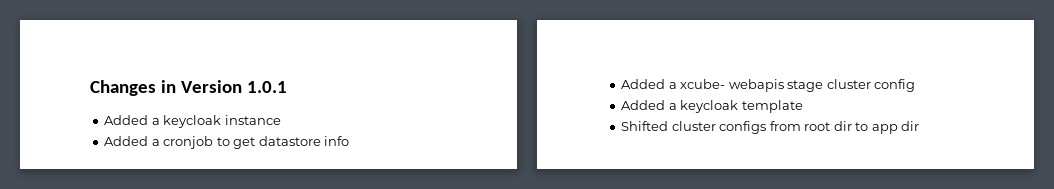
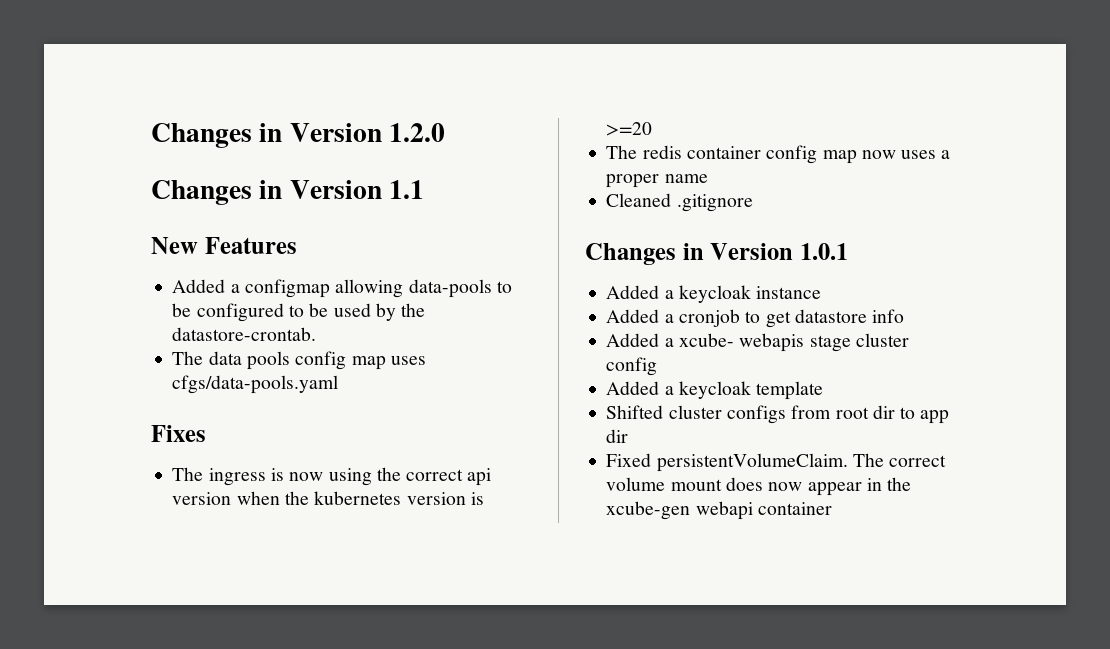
+ Changes in Version 1.2.0
+ Changes in Version 1.1
+ New Features
+ Added a configmap allowing data-pools to be configured to be used by the datastore-crontab.
+ The data pools config map uses cfgs/data-pools.yaml
+ Fixes
+ The ingress is now using the correct api version when the kubernetes version is >=20
+ The redis container config map now uses a proper name
+ Cleaned .gitignore
+ Fixed persistentVolumeClaim. The correct volume mount does now appear in the xcube-gen webapi container

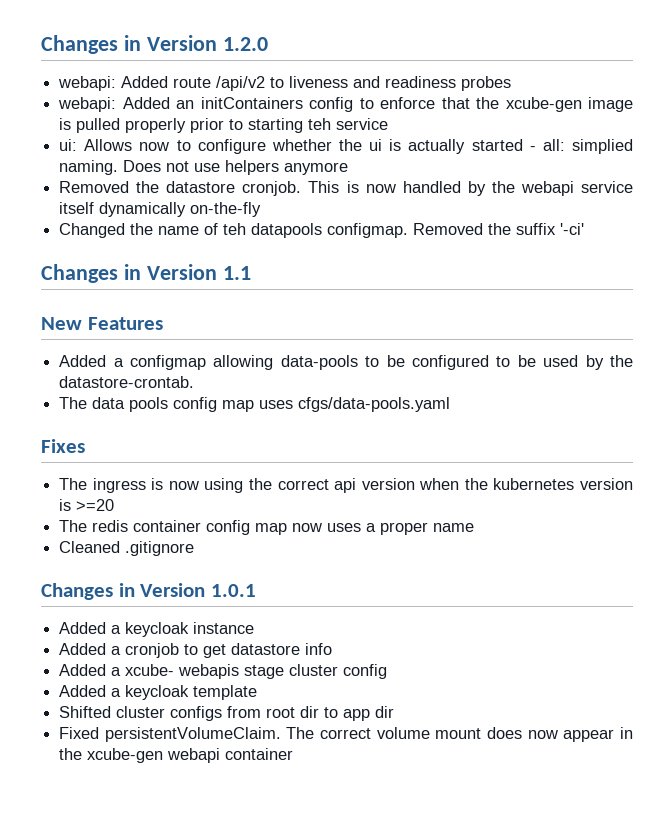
+ webapi: Added route /api/v2 to liveness and readiness probes
+ webapi: Added an initContainers config to enforce that the xcube-gen image is pulled properly prior to starting teh service
+ ui: Allows now to configure whether the ui is actually started - all: simplied naming. Does not use helpers anymore
+ Removed the datastore cronjob. This is now handled by the webapi service itself dynamically on-the-fly
+ Changed the name of teh datapools configmap. Removed the suffix '-ci'

